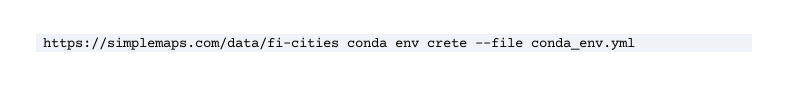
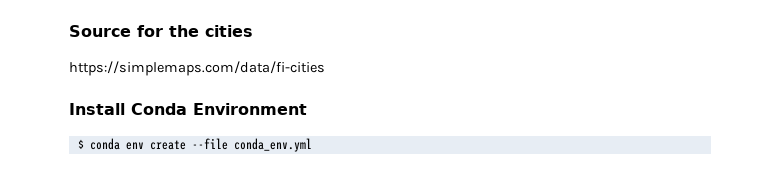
- https://simplemaps.com/data/fi-cities conda env crete --file conda_env.yml
+ Source for the cities
+ https://simplemaps.com/data/fi-cities
+ Install Conda Environment
+ $ conda env create --file conda_env.yml

